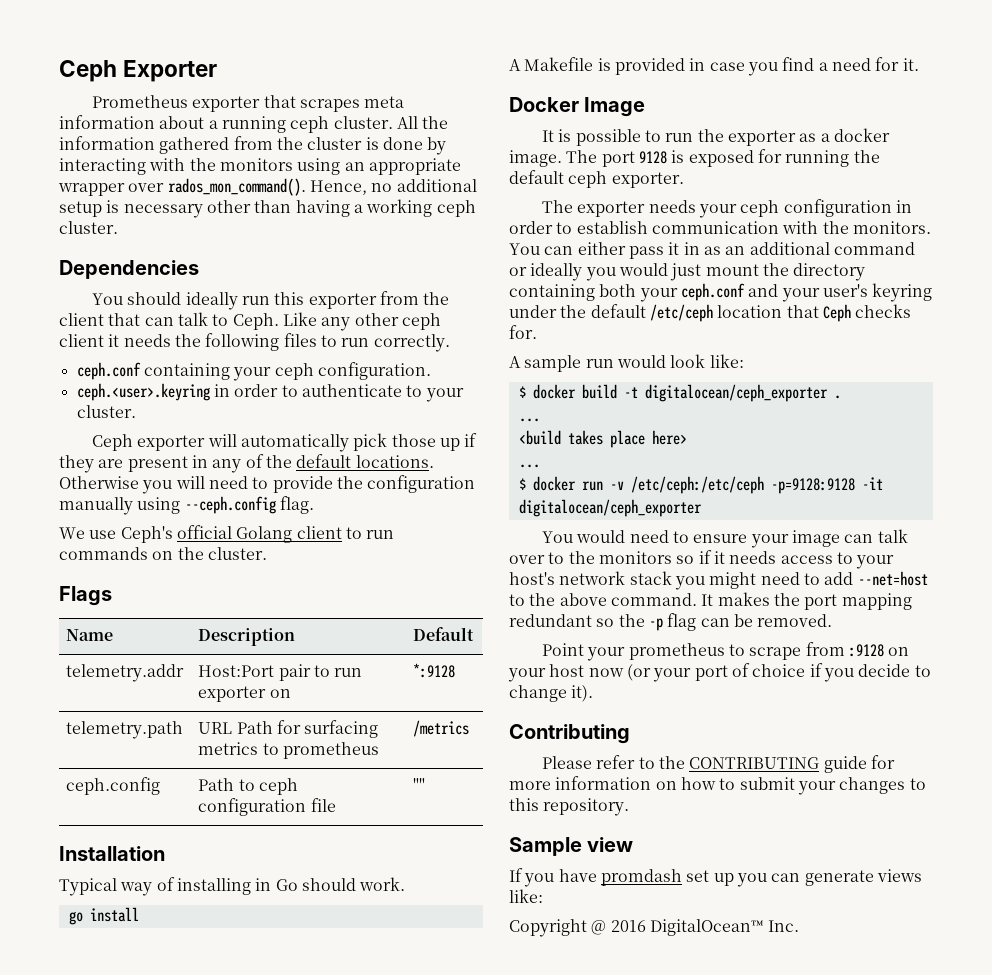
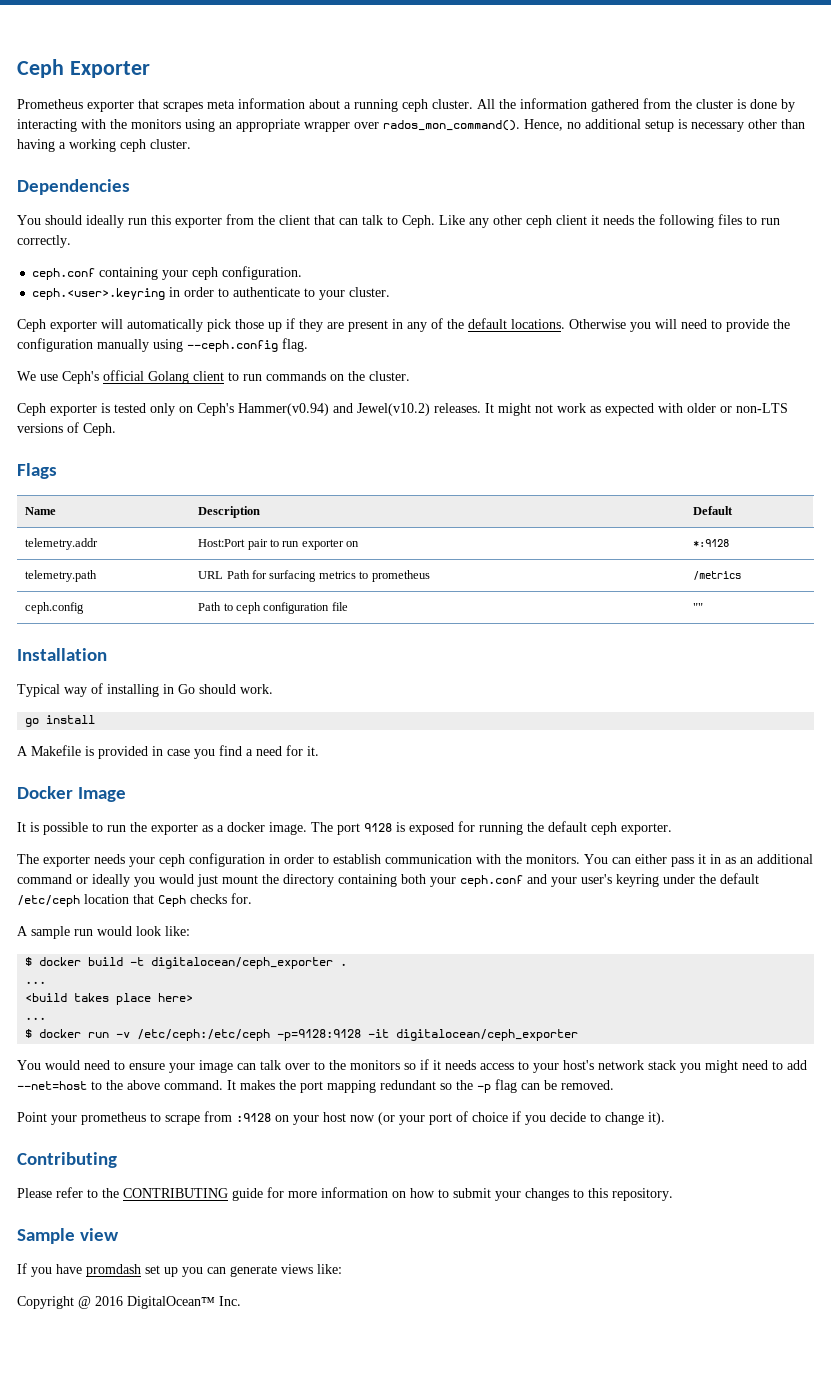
+ Ceph exporter is tested only on Ceph's Hammer(v0.94) and Jewel(v10.2) releases. It might not work as expected with older or non-LTS versions of Ceph.

